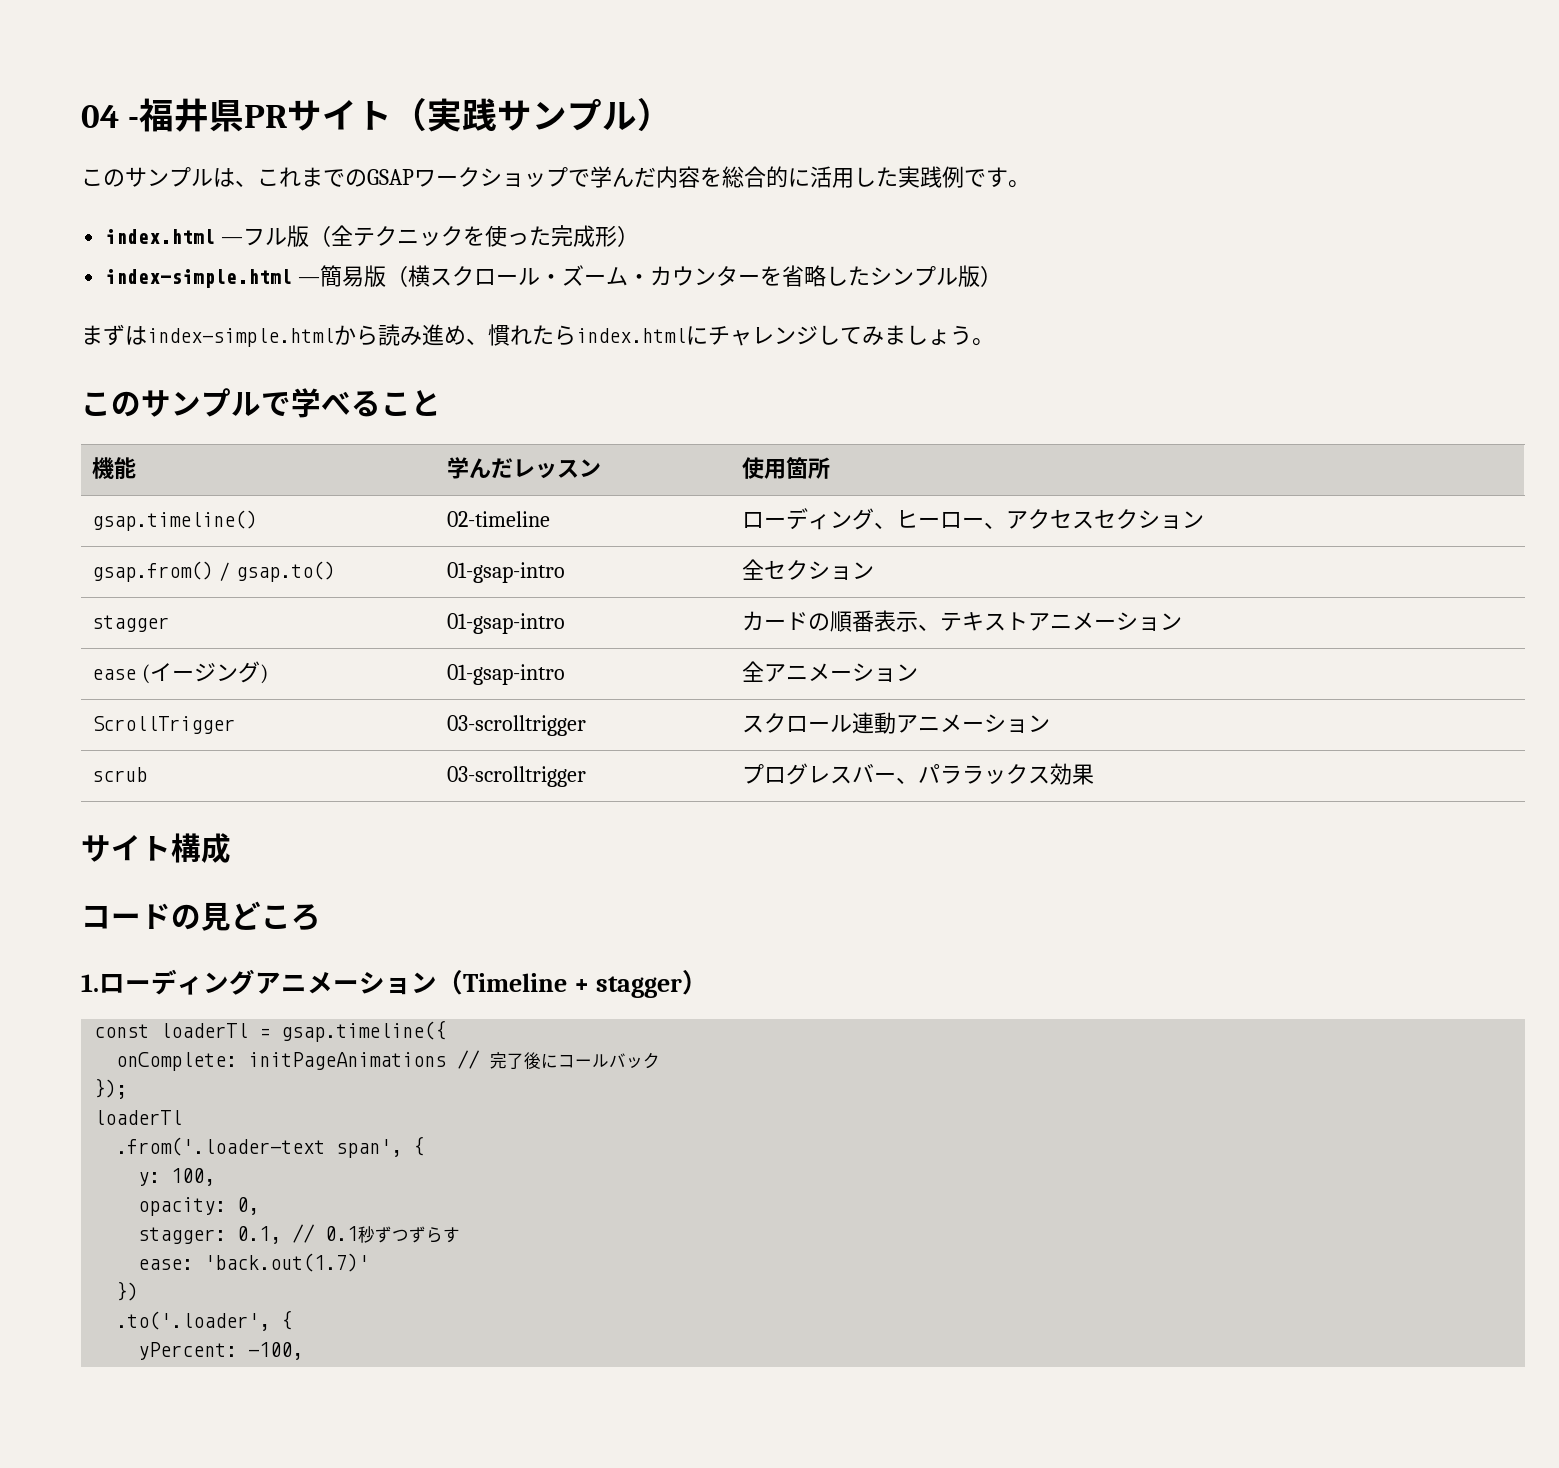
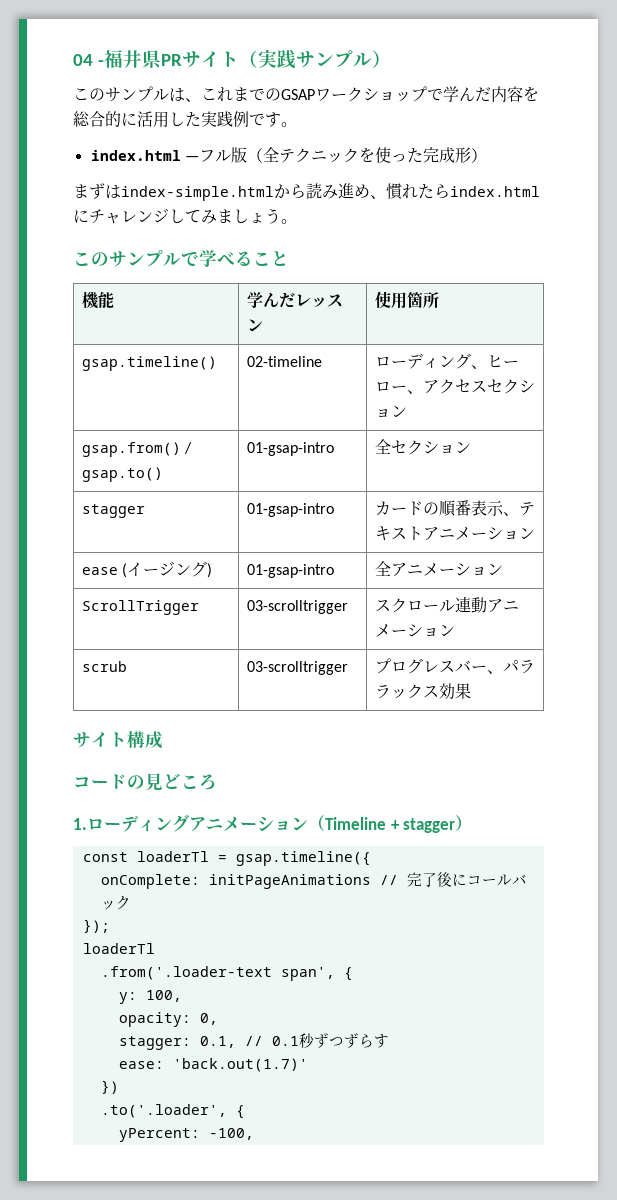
- index-simple.html —簡易版（横スクロール・ズーム・カウンターを省略したシンプル版）

